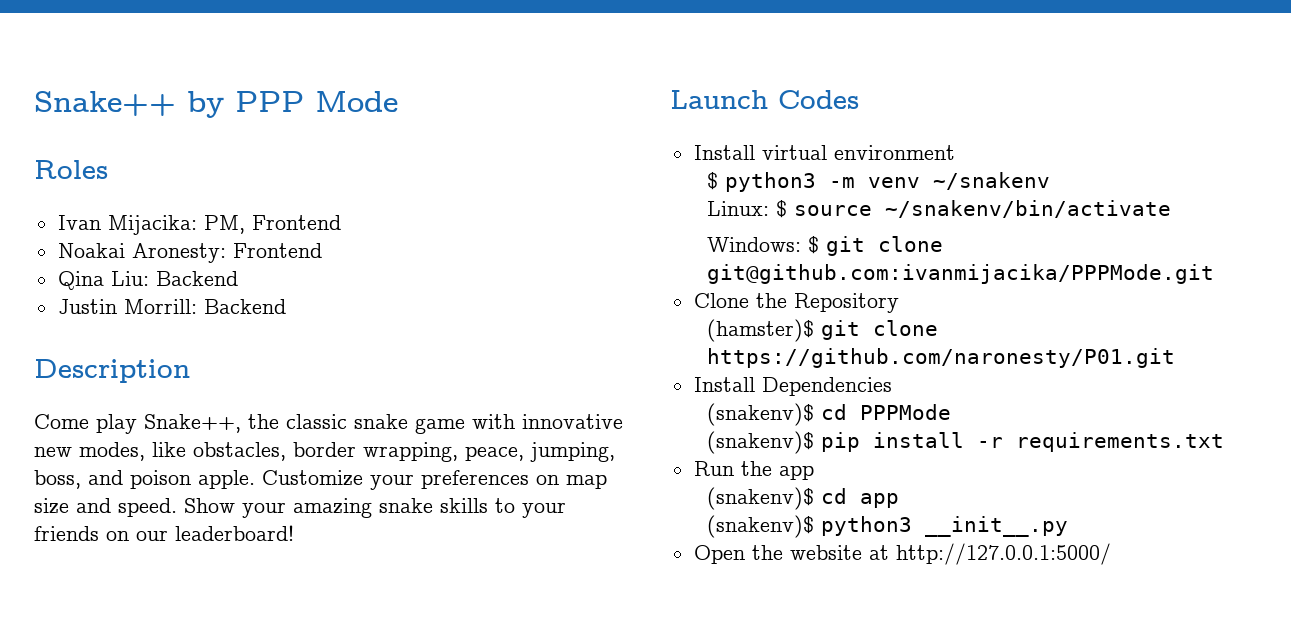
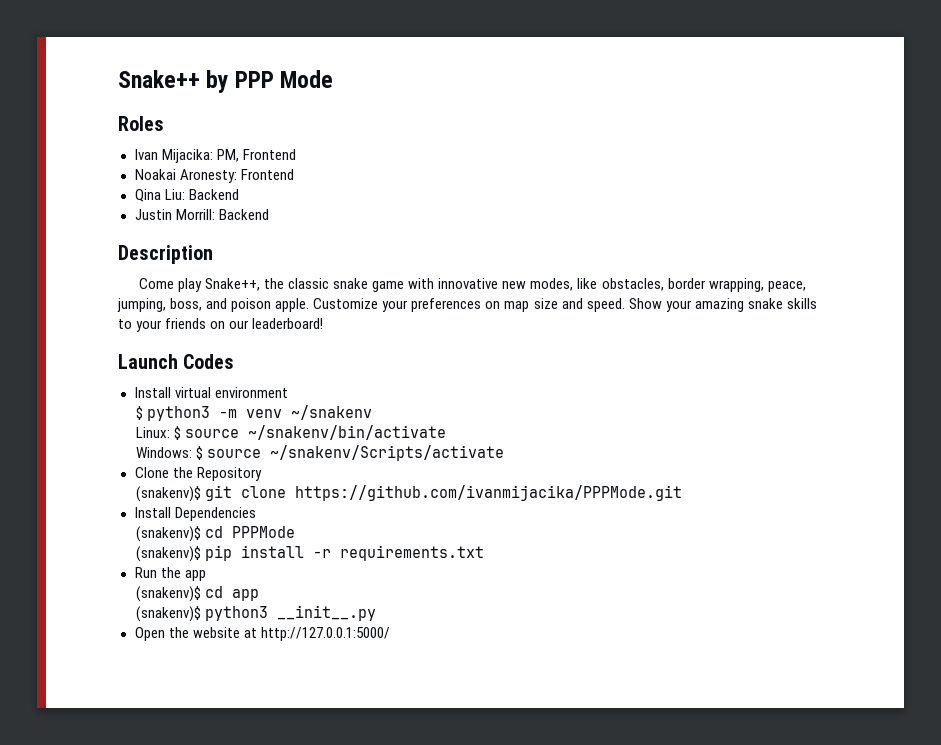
- Windows: $ git clone git@github.com:ivanmijacika/PPPMode.git
+ Windows: $ source ~/snakenv/Scripts/activate
- (hamster)$ git clone https://github.com/naronesty/P01.git
+ (snakenv)$ git clone https://github.com/ivanmijacika/PPPMode.git

